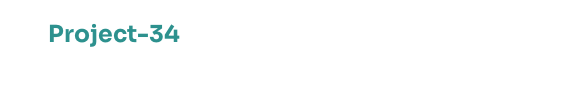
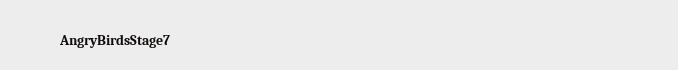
- Project-34
+ AngryBirdsStage7

